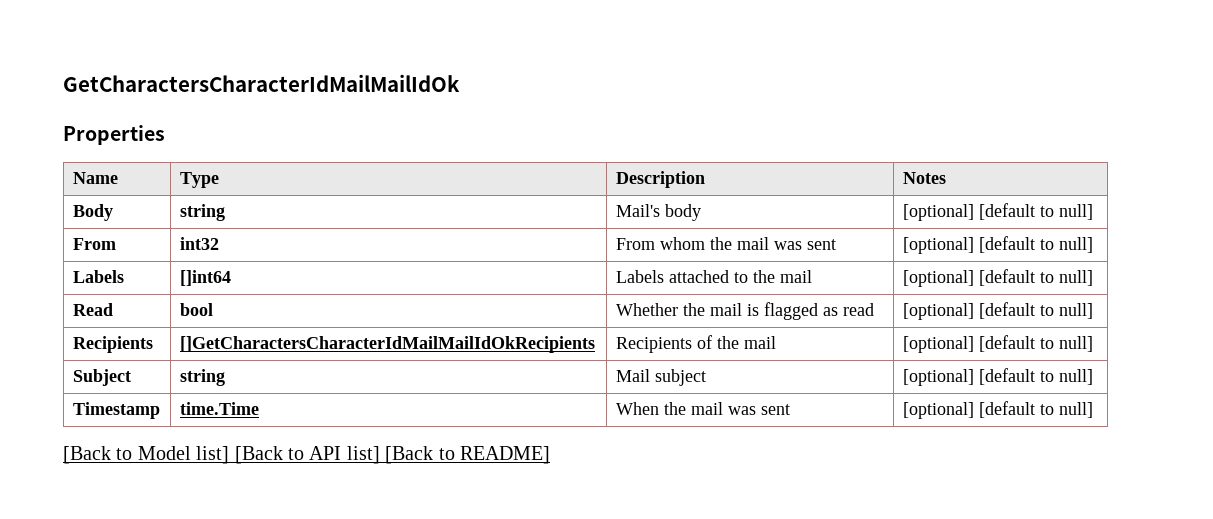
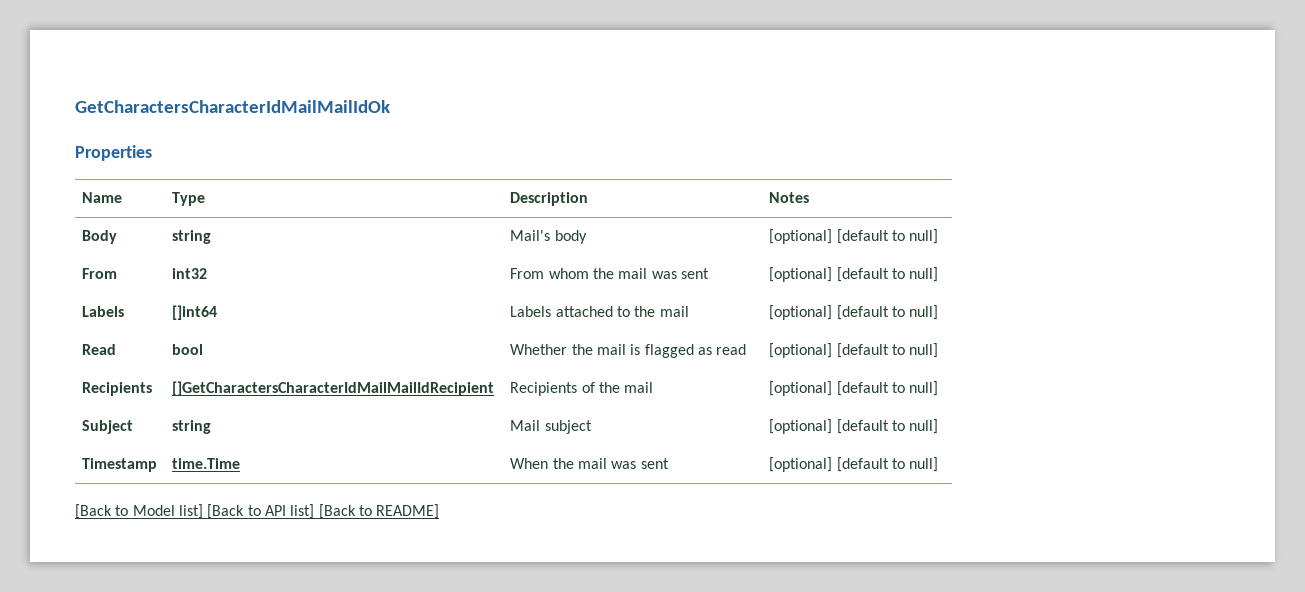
- Recipients | []GetCharactersCharacterIdMailMailIdOkRecipients | Recipients of the mail | [optional] [default to null]
+ Recipients | []GetCharactersCharacterIdMailMailIdRecipient | Recipients of the mail | [optional] [default to null]

